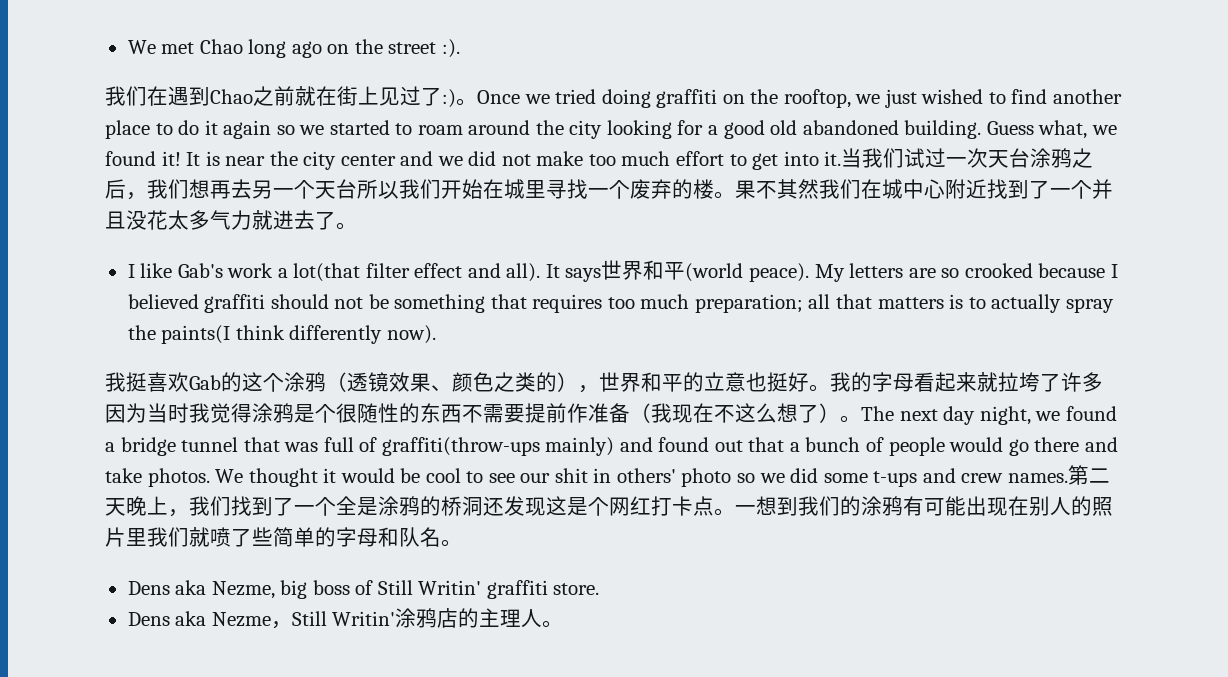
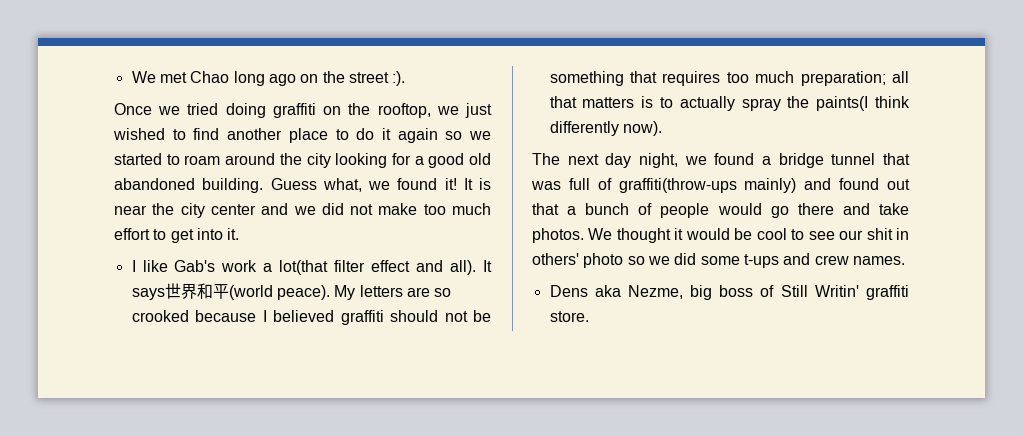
- 我们在遇到Chao之前就在街上见过了:)。
- 当我们试过一次天台涂鸦之后，我们想再去另一个天台所以我们开始在城里寻找一个废弃的楼。果不其然我们在城中心附近找到了一个并且没花太多气力就进去了。
- 我挺喜欢Gab的这个涂鸦（透镜效果、颜色之类的），世界和平的立意也挺好。我的字母看起来就拉垮了许多因为当时我觉得涂鸦是个很随性的东西不需要提前作准备（我现在不这么想了）。
- 第二天晚上，我们找到了一个全是涂鸦的桥洞还发现这是个网红打卡点。一想到我们的涂鸦有可能出现在别人的照片里我们就喷了些简单的字母和队名。
- Dens aka Nezme，Still Writin'涂鸦店的主理人。

